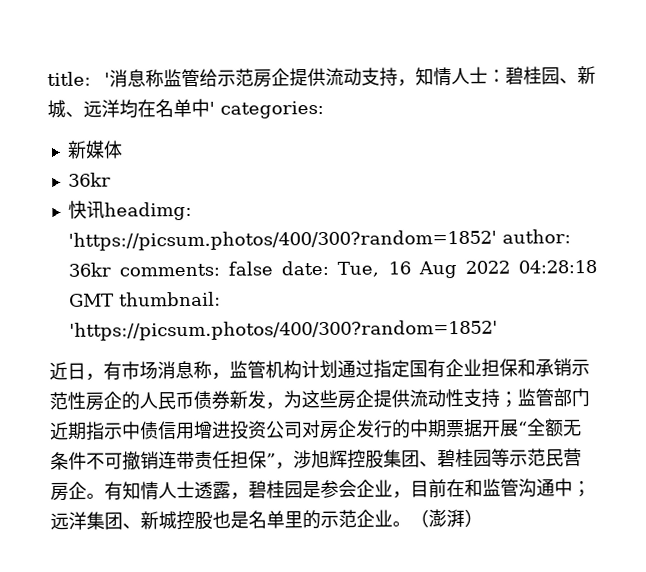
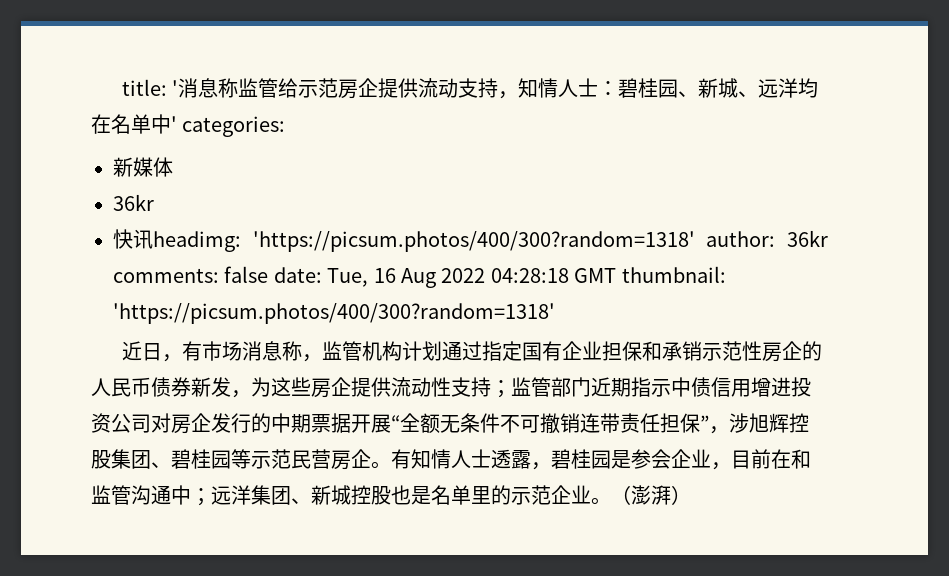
- 快讯headimg: 'https://picsum.photos/400/300?random=1852' author: 36kr comments: false date: Tue, 16 Aug 2022 04:28:18 GMT thumbnail: 'https://picsum.photos/400/300?random=1852'
+ 快讯headimg: 'https://picsum.photos/400/300?random=1318' author: 36kr comments: false date: Tue, 16 Aug 2022 04:28:18 GMT thumbnail: 'https://picsum.photos/400/300?random=1318'

